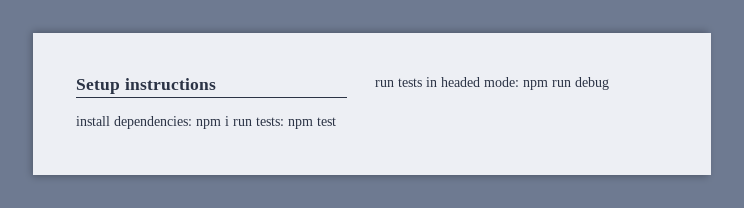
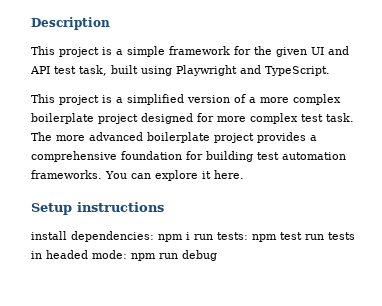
+ Description
+ This project is a simple framework for the given UI and API test task, built using Playwright and TypeScript.
+ This project is a simplified version of a more complex boilerplate project designed for more complex test task. The more advanced boilerplate project provides a comprehensive foundation for building test automation frameworks. You can explore it here.

